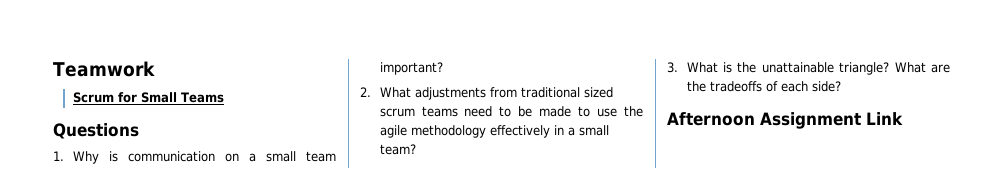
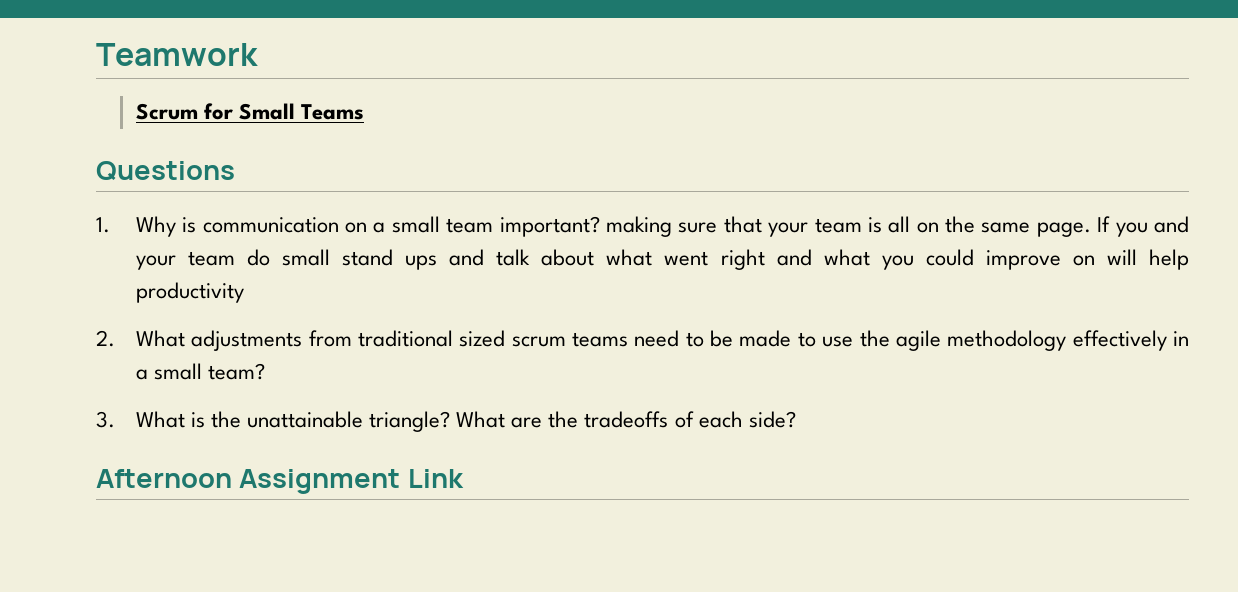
- 1. Why is communication on a small team important?
+ 1. Why is communication on a small team important? making sure that your team is all on the same page. If you and your team do small stand ups and talk about what went right and what you could improve on will help productivity

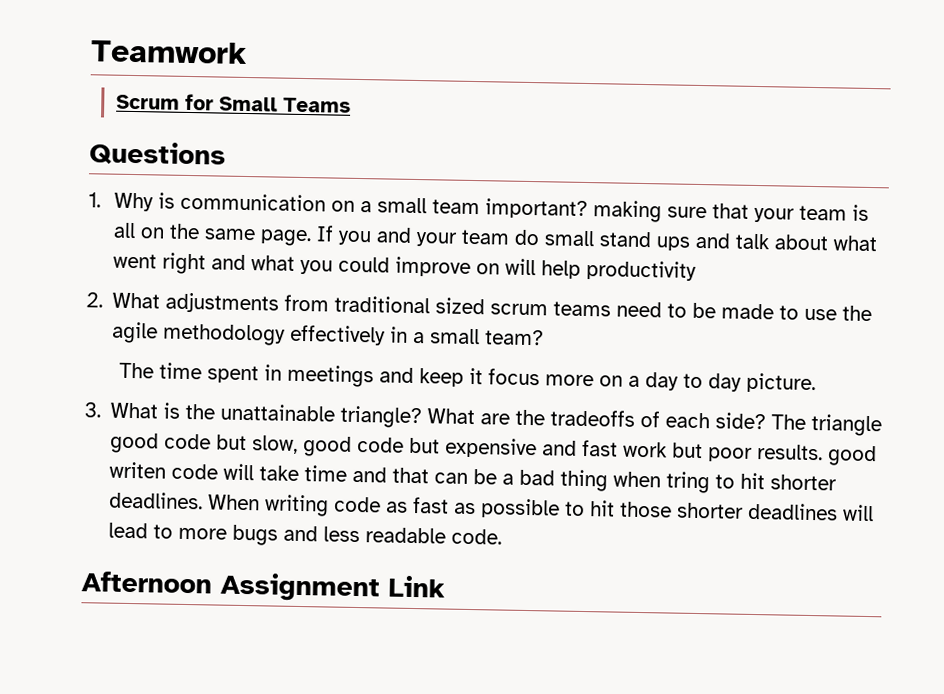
+ The time spent in meetings and keep it focus more on a day to day picture.
+ The triangle good code but slow, good code but expensive and fast work but poor results. good writen code will take time and that can be a bad thing when tring to hit shorter deadlines. When writing code as fast as possible to hit those shorter deadlines will lead to more bugs and less readable code.

